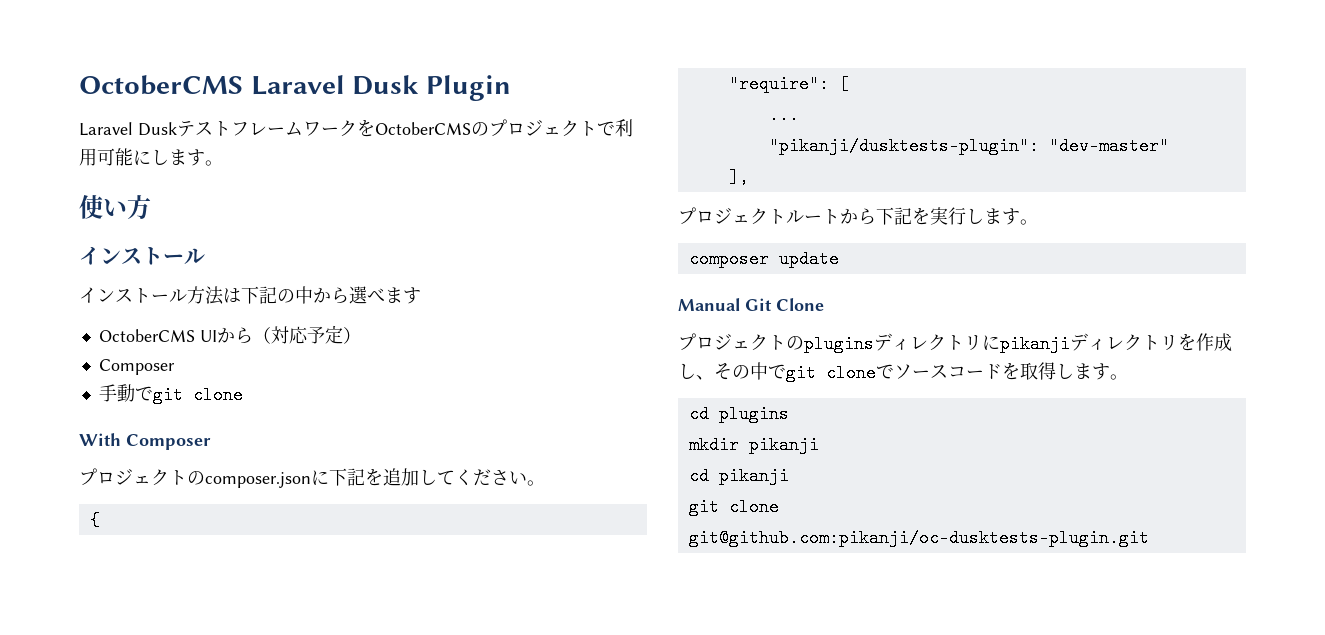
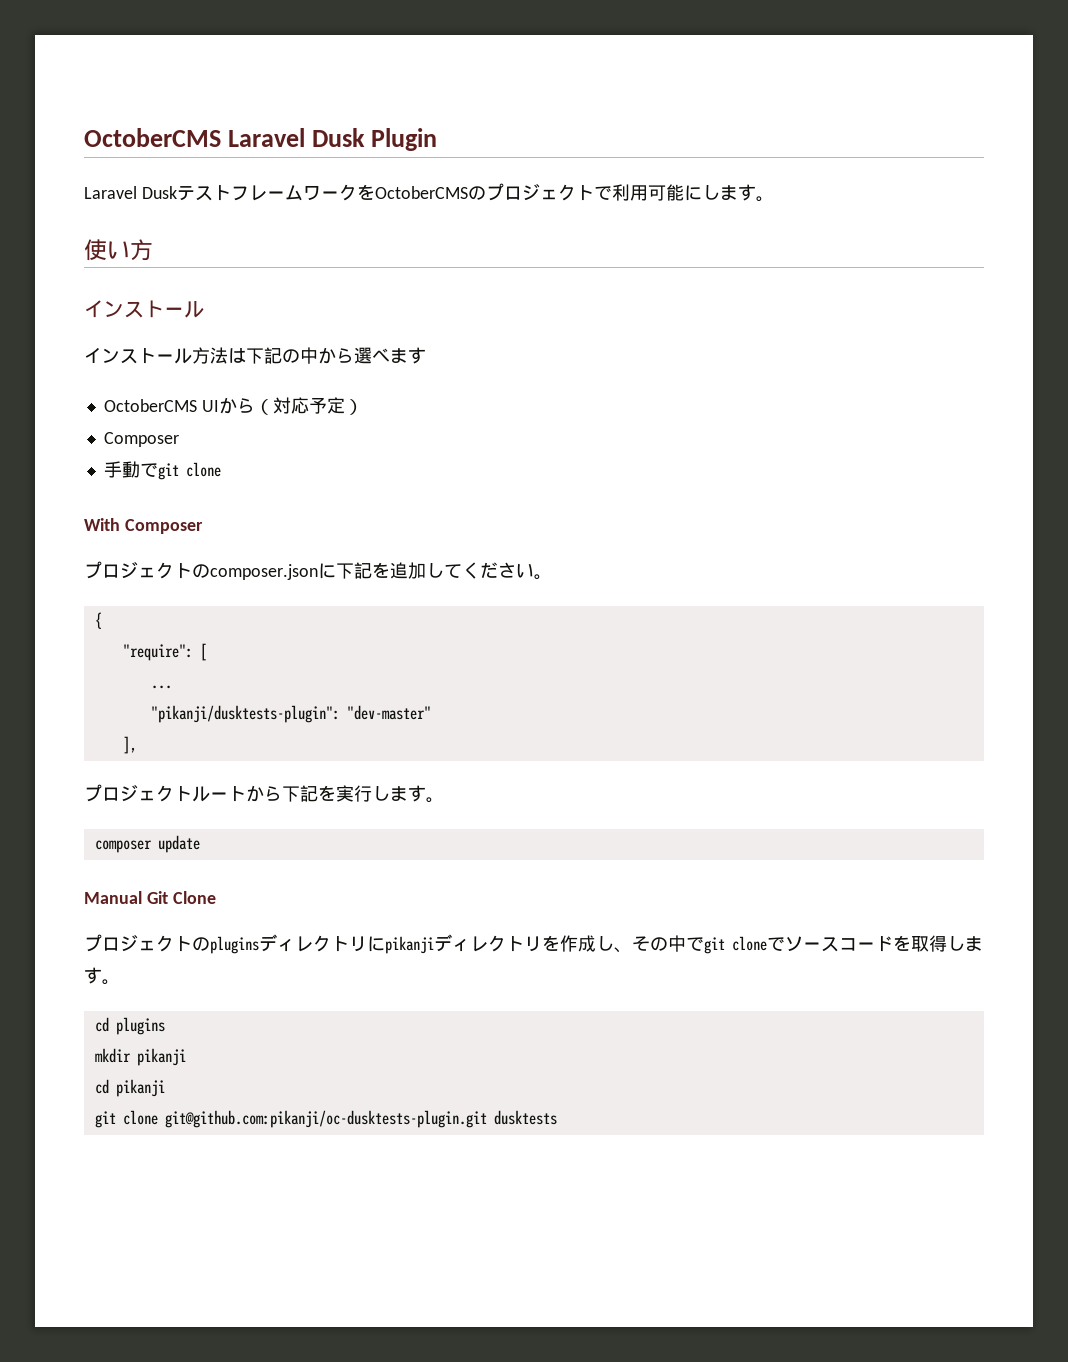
- git clone git@github.com:pikanji/oc-dusktests-plugin.git
+ git clone git@github.com:pikanji/oc-dusktests-plugin.git dusktests

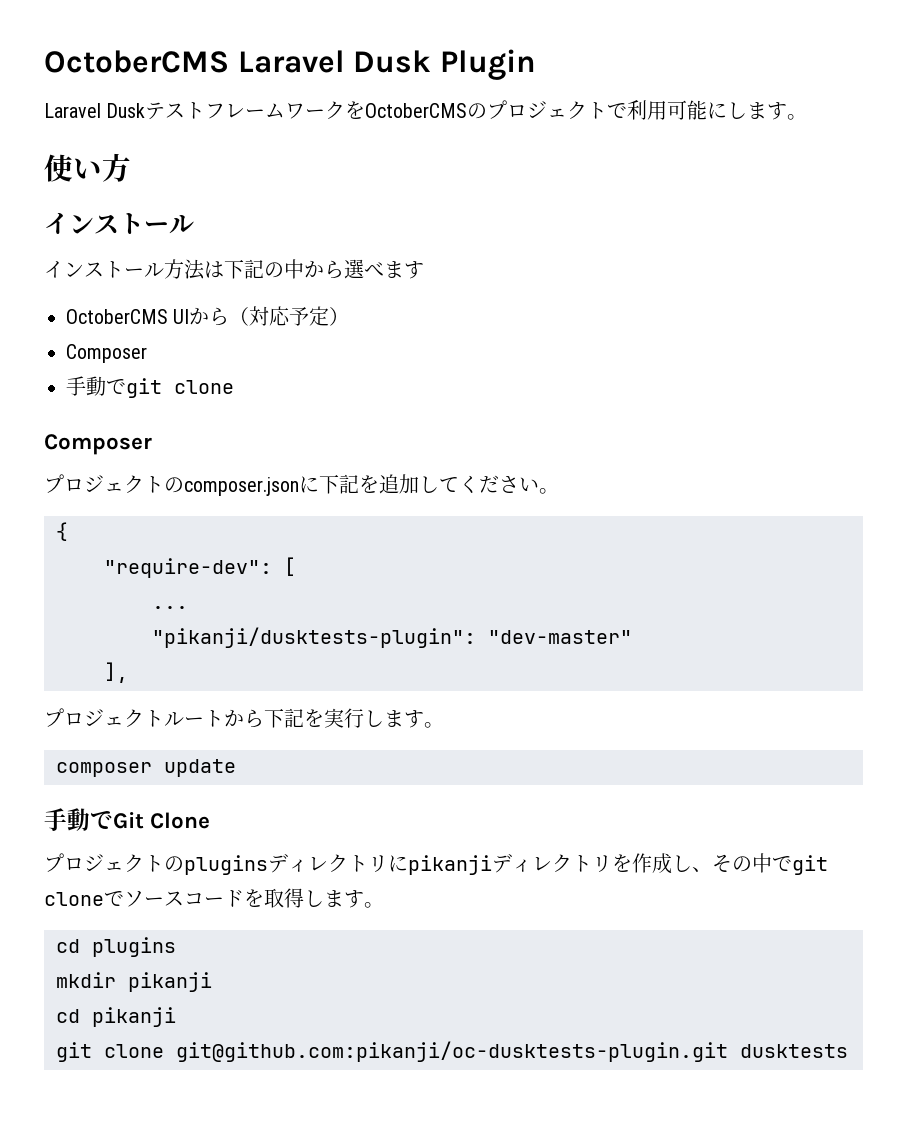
  手動でgit clone
- With Composer
+ Composer
- "require": [
+ "require-dev": [
- Manual Git Clone
+ 手動でGit Clone

